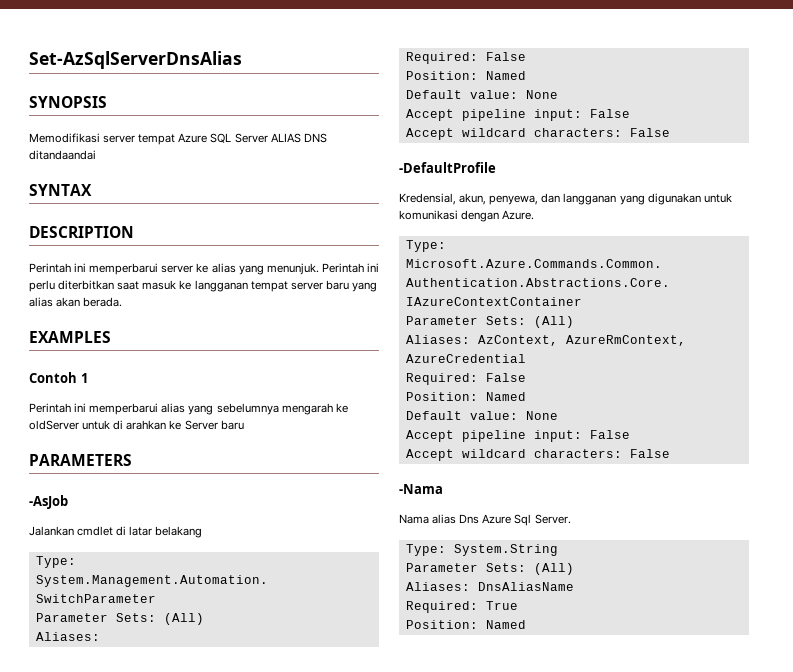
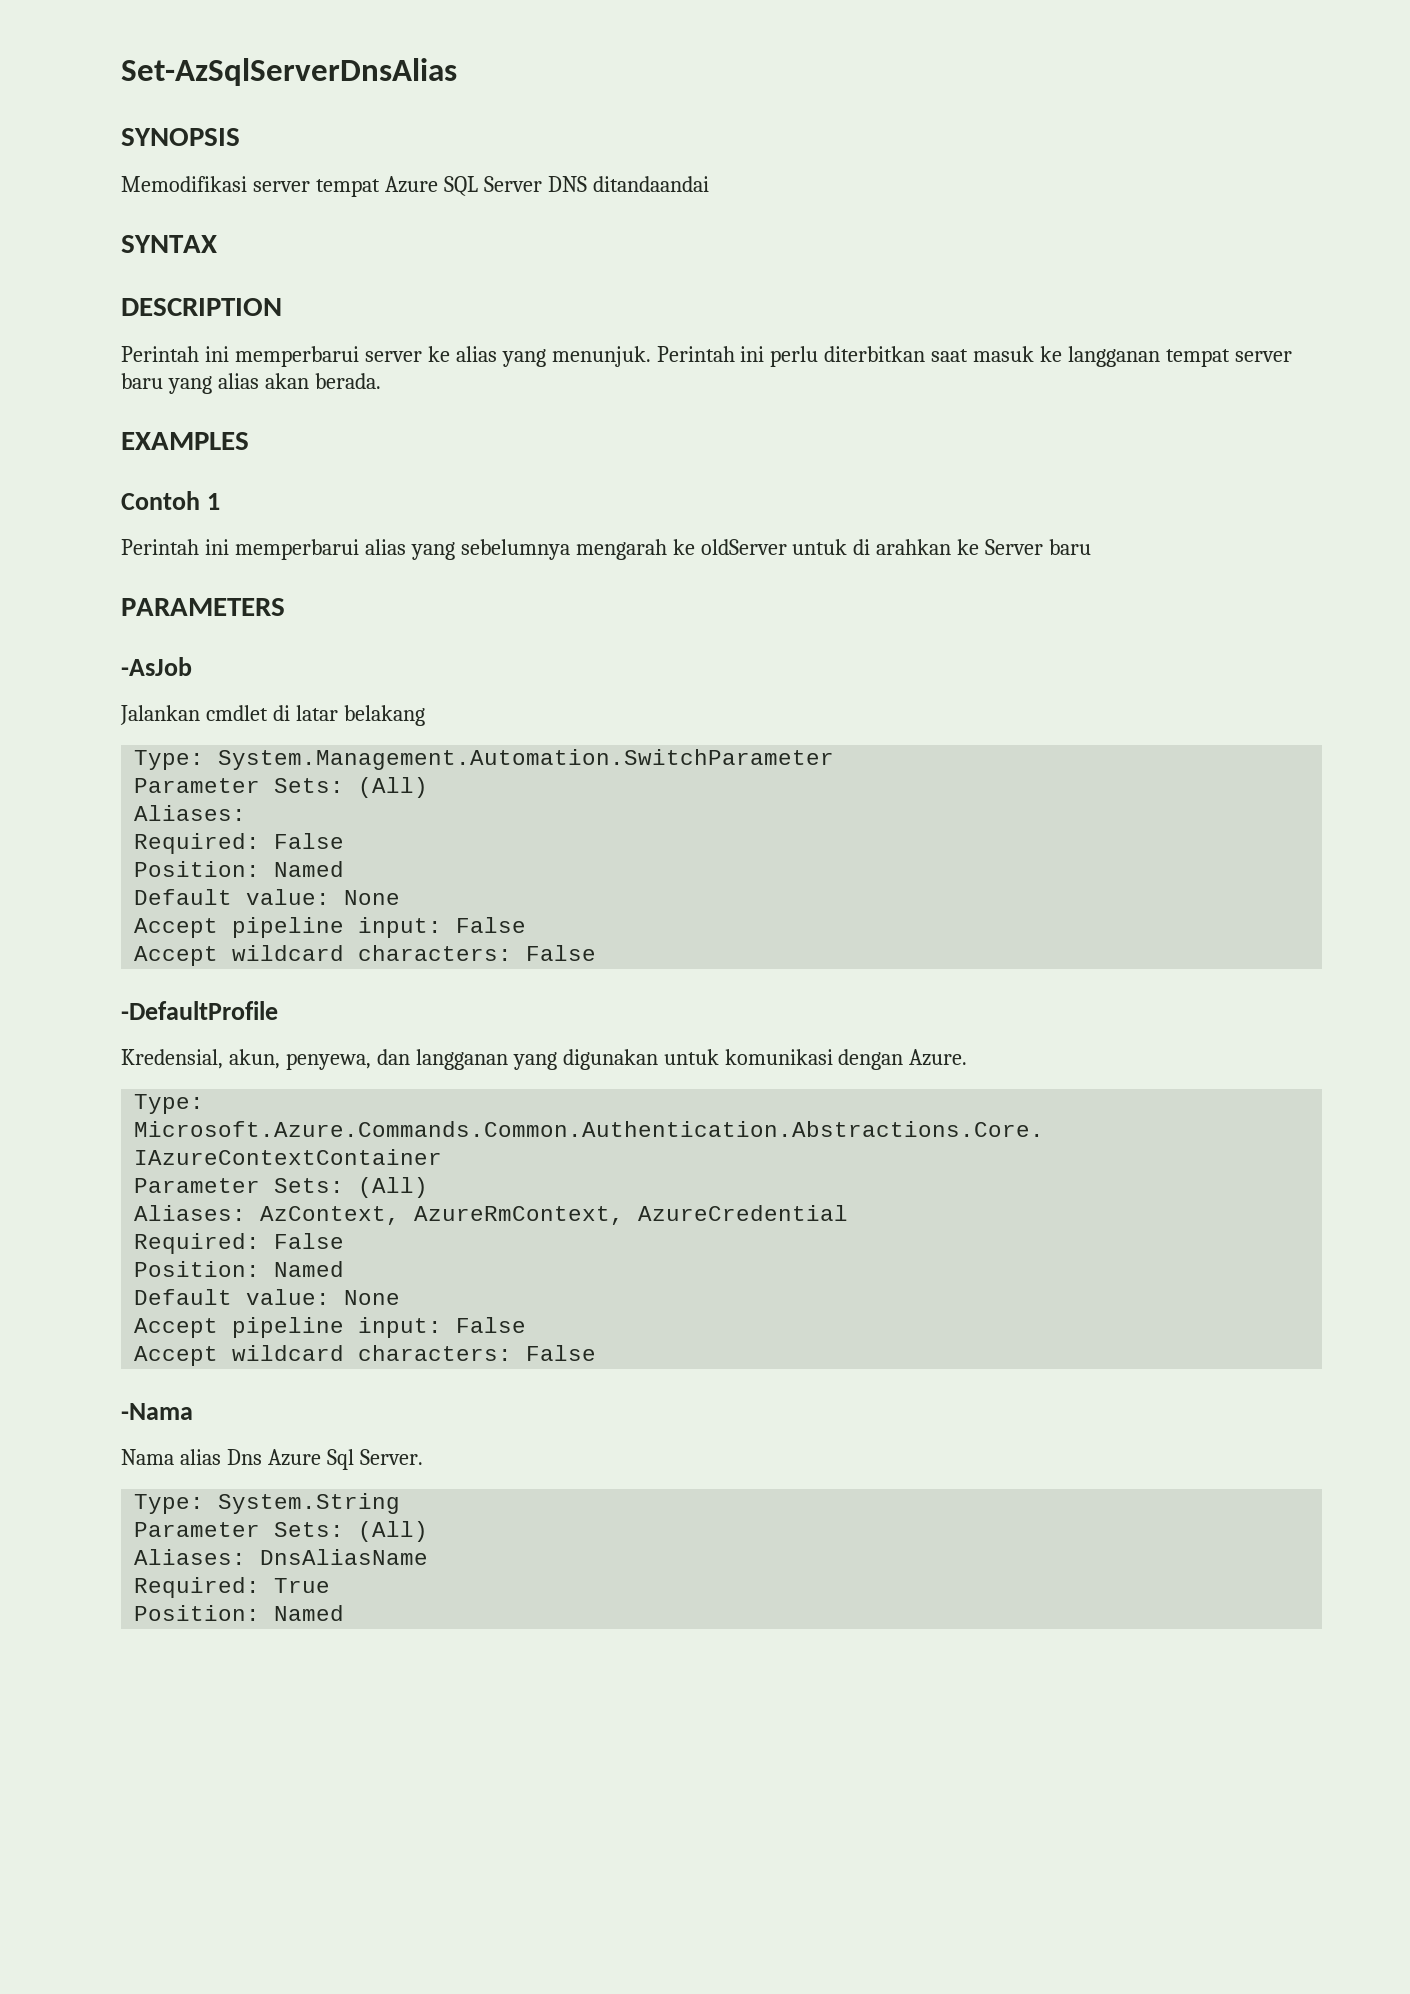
- Memodifikasi server tempat Azure SQL Server ALIAS DNS ditandaandai
+ Memodifikasi server tempat Azure SQL Server DNS ditandaandai

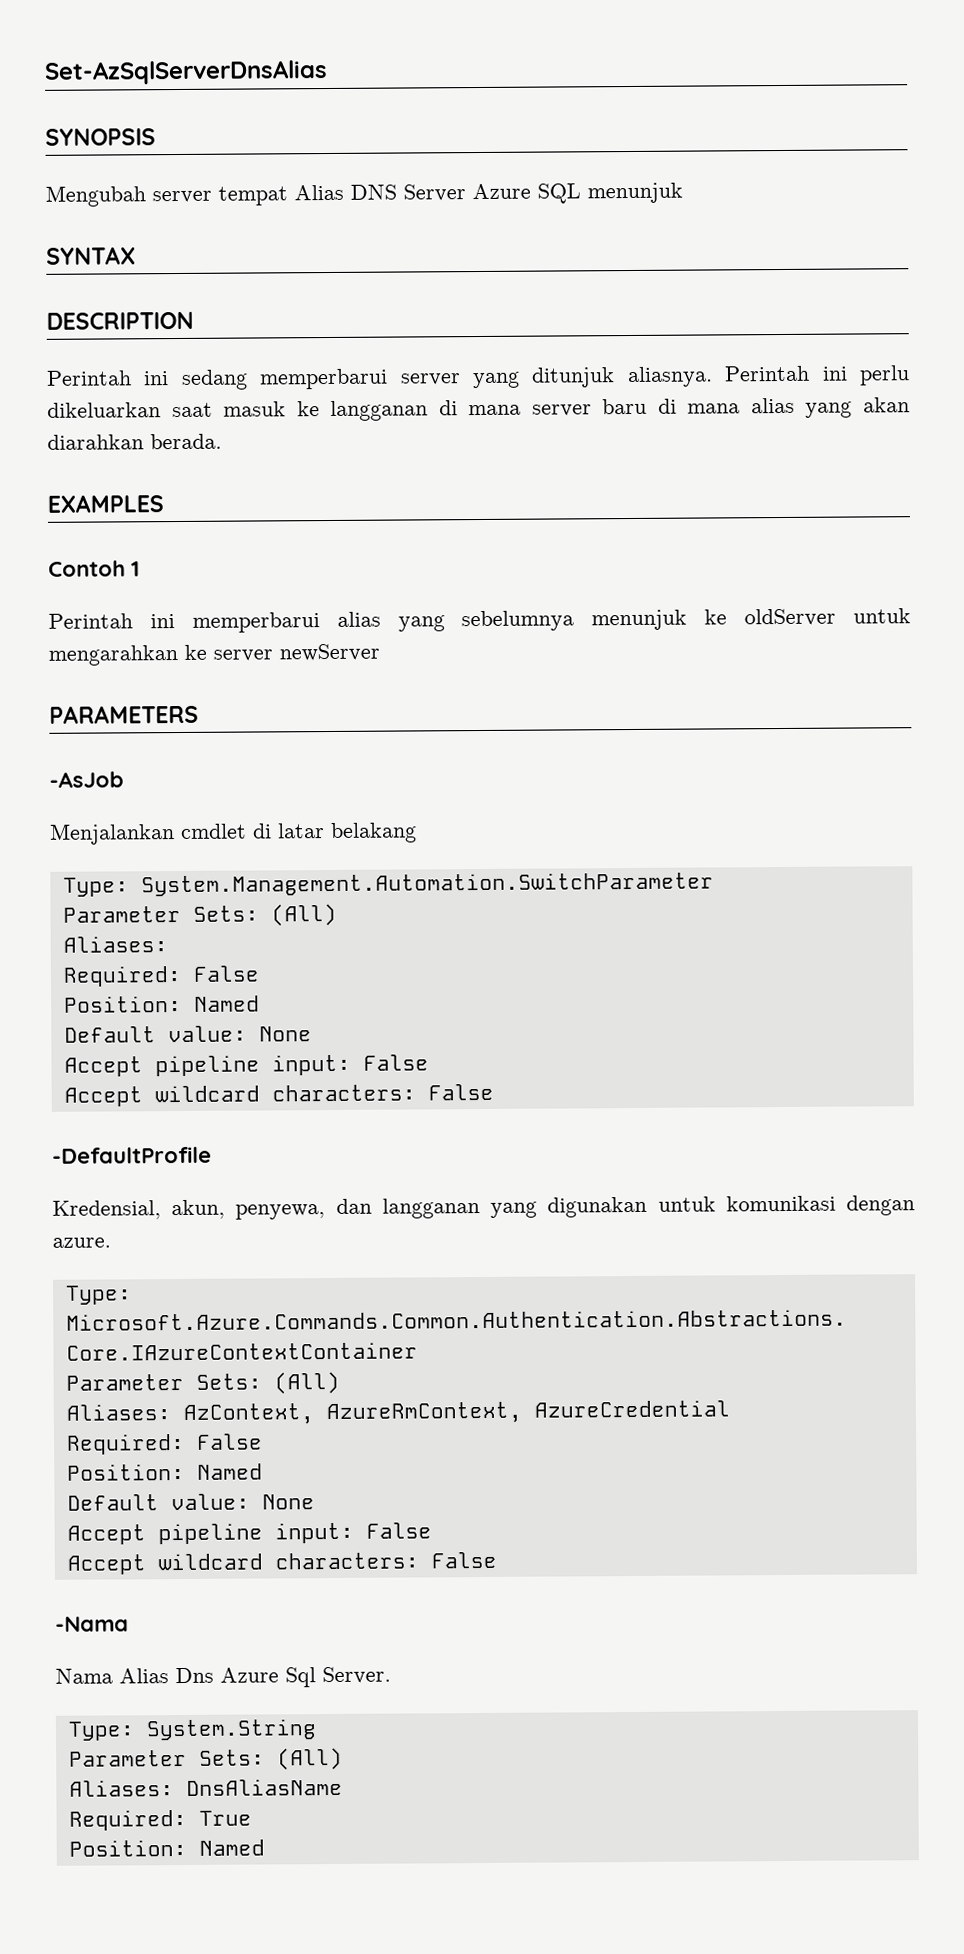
- Memodifikasi server tempat Azure SQL Server DNS ditandaandai
+ Mengubah server tempat Alias DNS Server Azure SQL menunjuk
- Perintah ini memperbarui server ke alias yang menunjuk.
+ Perintah ini sedang memperbarui server yang ditunjuk aliasnya.
- Perintah ini perlu diterbitkan saat masuk ke langganan tempat server baru yang alias akan berada.
+ Perintah ini perlu dikeluarkan saat masuk ke langganan di mana server baru di mana alias yang akan diarahkan berada.
- Perintah ini memperbarui alias yang sebelumnya mengarah ke oldServer untuk di arahkan ke Server baru
+ Perintah ini memperbarui alias yang sebelumnya menunjuk ke oldServer untuk mengarahkan ke server newServer
- Jalankan cmdlet di latar belakang
+ Menjalankan cmdlet di latar belakang
- Kredensial, akun, penyewa, dan langganan yang digunakan untuk komunikasi dengan Azure.
+ Kredensial, akun, penyewa, dan langganan yang digunakan untuk komunikasi dengan azure.
- Nama alias Dns Azure Sql Server.
+ Nama Alias Dns Azure Sql Server.

